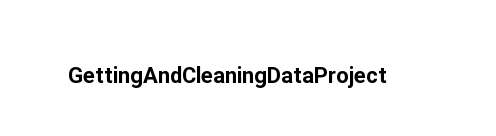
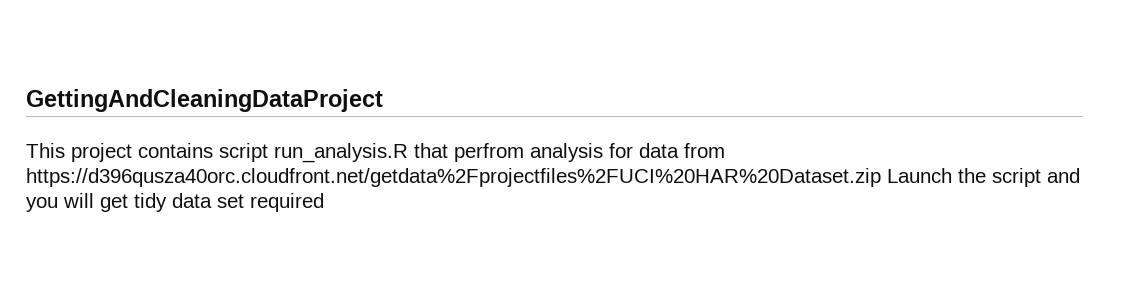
+ This project contains script run_analysis.R that perfrom analysis for data from https://d396qusza40orc.cloudfront.net/getdata%2Fprojectfiles%2FUCI%20HAR%20Dataset.zip Launch the script and you will get tidy data set required

